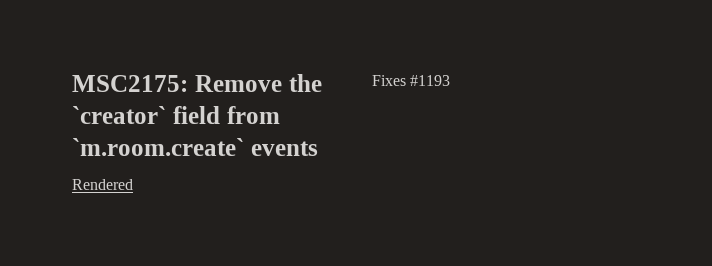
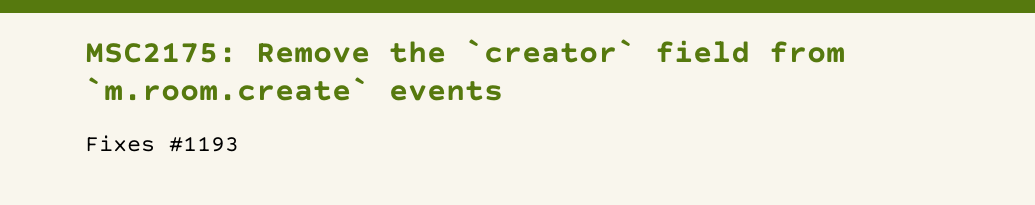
- Rendered

